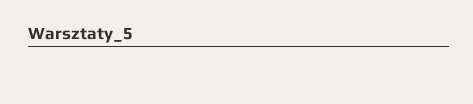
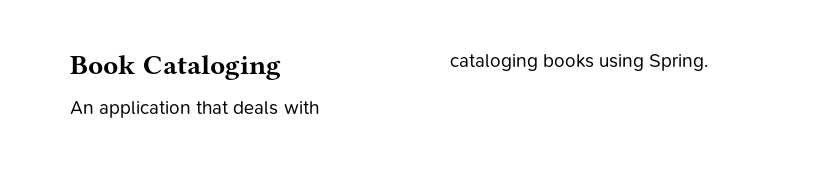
- Warsztaty_5
+ Book Cataloging
+ An application that deals with cataloging books using Spring.

